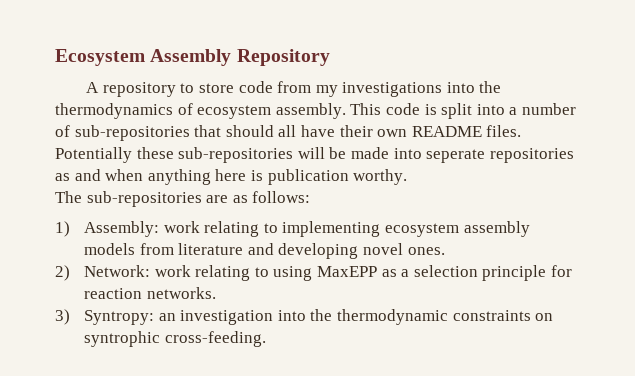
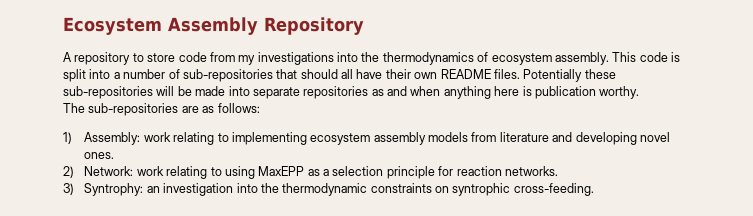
- Potentially these sub-repositories will be made into seperate repositories as and when anything here is publication worthy.
+ Potentially these sub-repositories will be made into separate repositories as and when anything here is publication worthy.
- 3) Syntropy: an investigation into the thermodynamic constraints on syntrophic cross-feeding.
+ 3) Syntrophy: an investigation into the thermodynamic constraints on syntrophic cross-feeding.

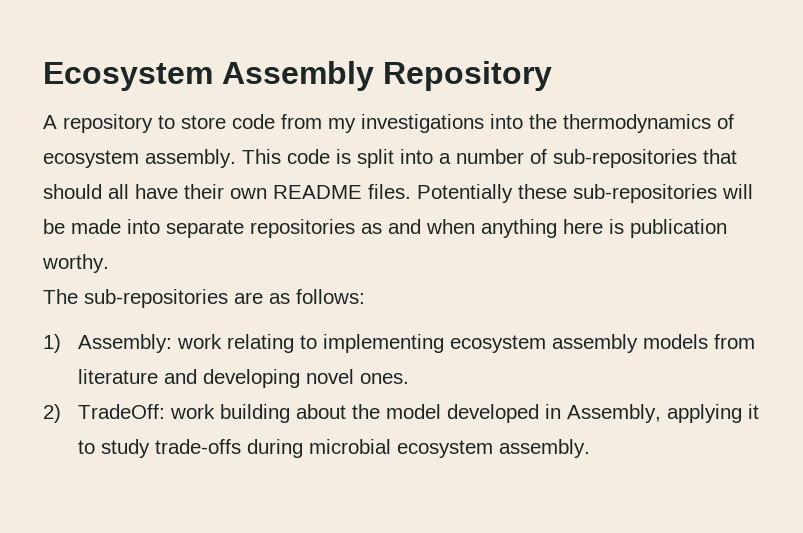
- 2) Network: work relating to using MaxEPP as a selection principle for reaction networks.
- 3) Syntrophy: an investigation into the thermodynamic constraints on syntrophic cross-feeding.
+ 2) TradeOff: work building about the model developed in Assembly, applying it to study trade-offs during microbial ecosystem assembly.

